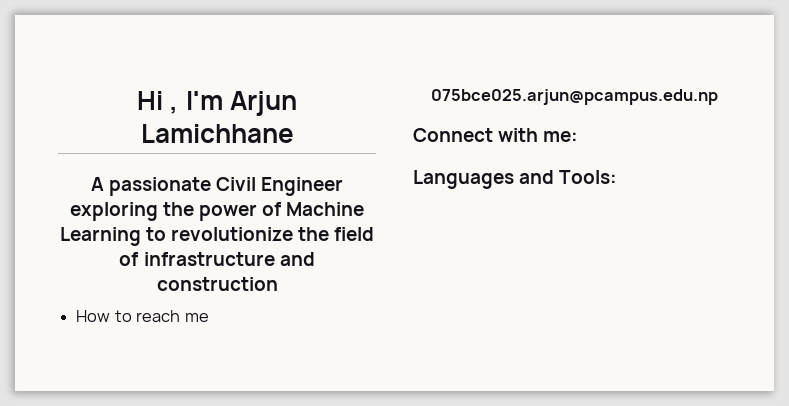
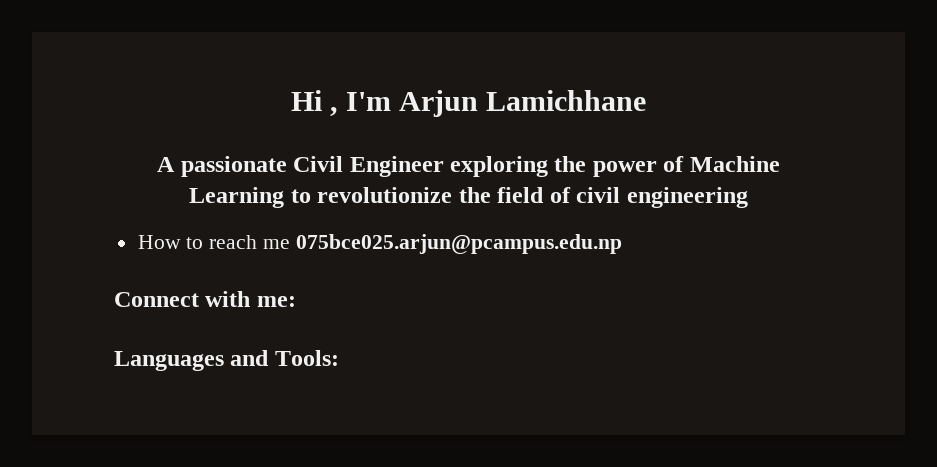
- A passionate Civil Engineer exploring the power of Machine Learning to revolutionize the field of infrastructure and construction
+ A passionate Civil Engineer exploring the power of Machine Learning to revolutionize the field of civil engineering

